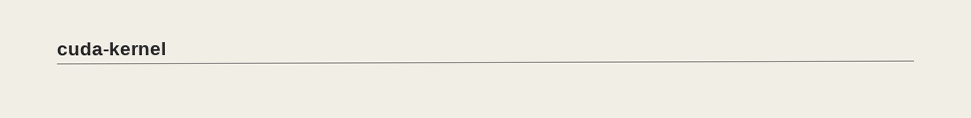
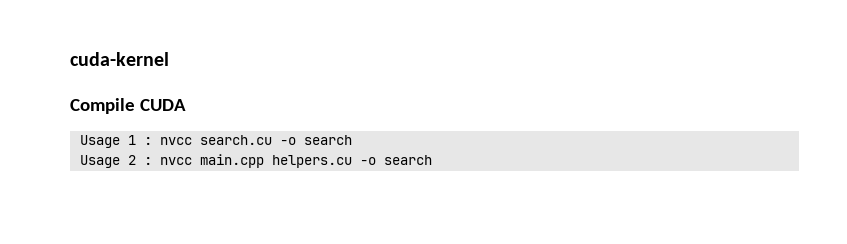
+ Compile CUDA
+ Usage 1 : nvcc search.cu -o search
+ Usage 2 : nvcc main.cpp helpers.cu -o search

